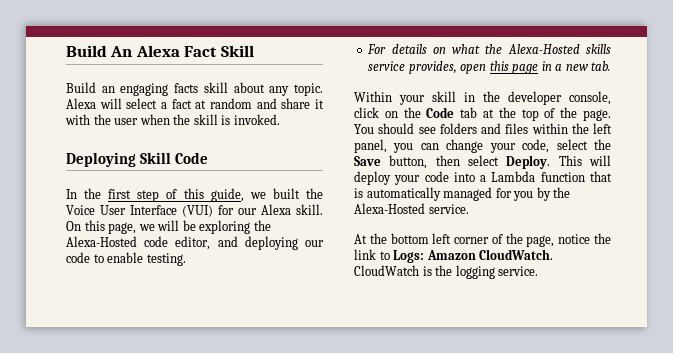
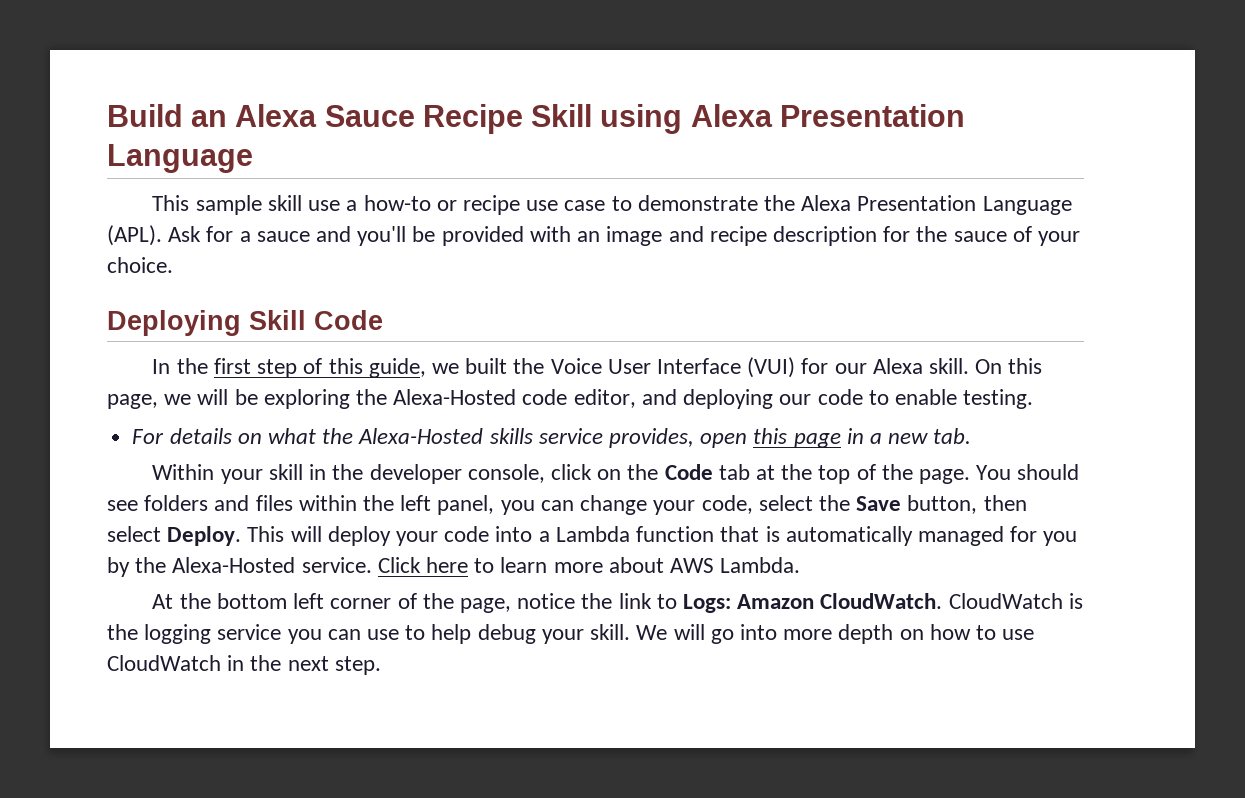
- Build An Alexa Fact Skill
- Build an engaging facts skill about any topic. Alexa will select a fact at random and share it with the user when the skill is invoked.
+ Build an Alexa Sauce Recipe Skill using Alexa Presentation Language
+ This sample skill use a how-to or recipe use case to demonstrate the Alexa Presentation Language (APL). Ask for a sauce and you'll be provided with an image and recipe description for the sauce of your choice.
+ Click here to learn more about AWS Lambda.
- CloudWatch is the logging service.
+ CloudWatch is the logging service you can use to help debug your skill. We will go into more depth on how to use CloudWatch in the next step.

